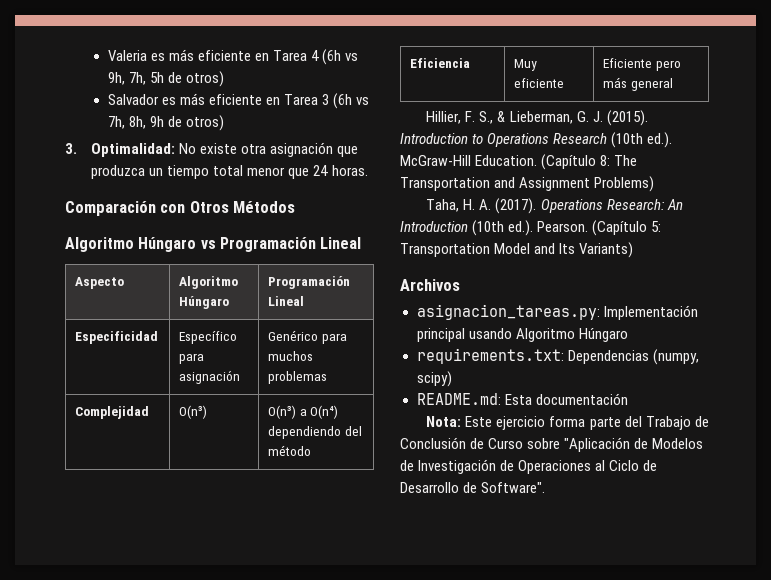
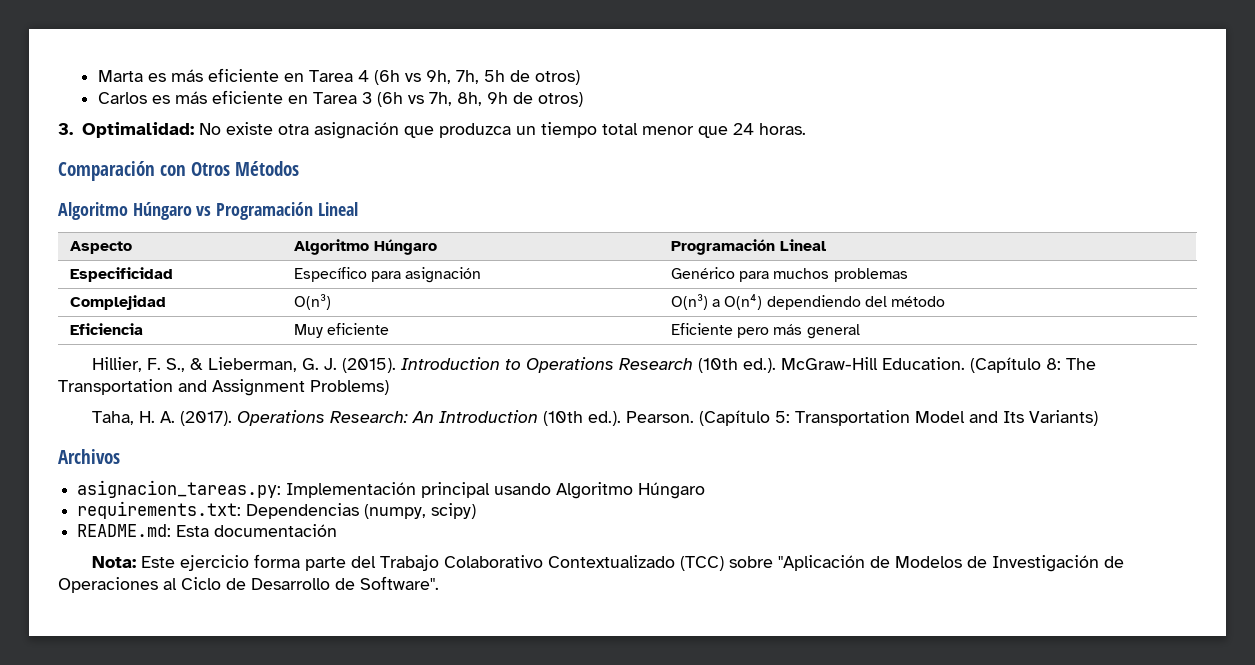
- Valeria es más eficiente en Tarea 4 (6h vs 9h, 7h, 5h de otros)
+ Marta es más eficiente en Tarea 4 (6h vs 9h, 7h, 5h de otros)
- Salvador es más eficiente en Tarea 3 (6h vs 7h, 8h, 9h de otros)
+ Carlos es más eficiente en Tarea 3 (6h vs 7h, 8h, 9h de otros)
- Nota: Este ejercicio forma parte del Trabajo de Conclusión de Curso sobre "Aplicación de Modelos de Investigación de Operaciones al Ciclo de Desarrollo de Software".
+ Nota: Este ejercicio forma parte del Trabajo Colaborativo Contextualizado (TCC) sobre "Aplicación de Modelos de Investigación de Operaciones al Ciclo de Desarrollo de Software".

